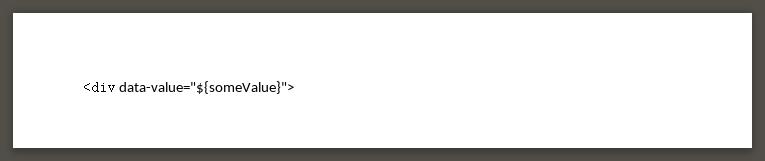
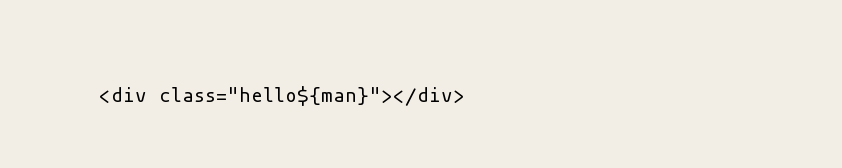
- <div data-value="${someValue}">
+ <div class="hello${man}"></div>

